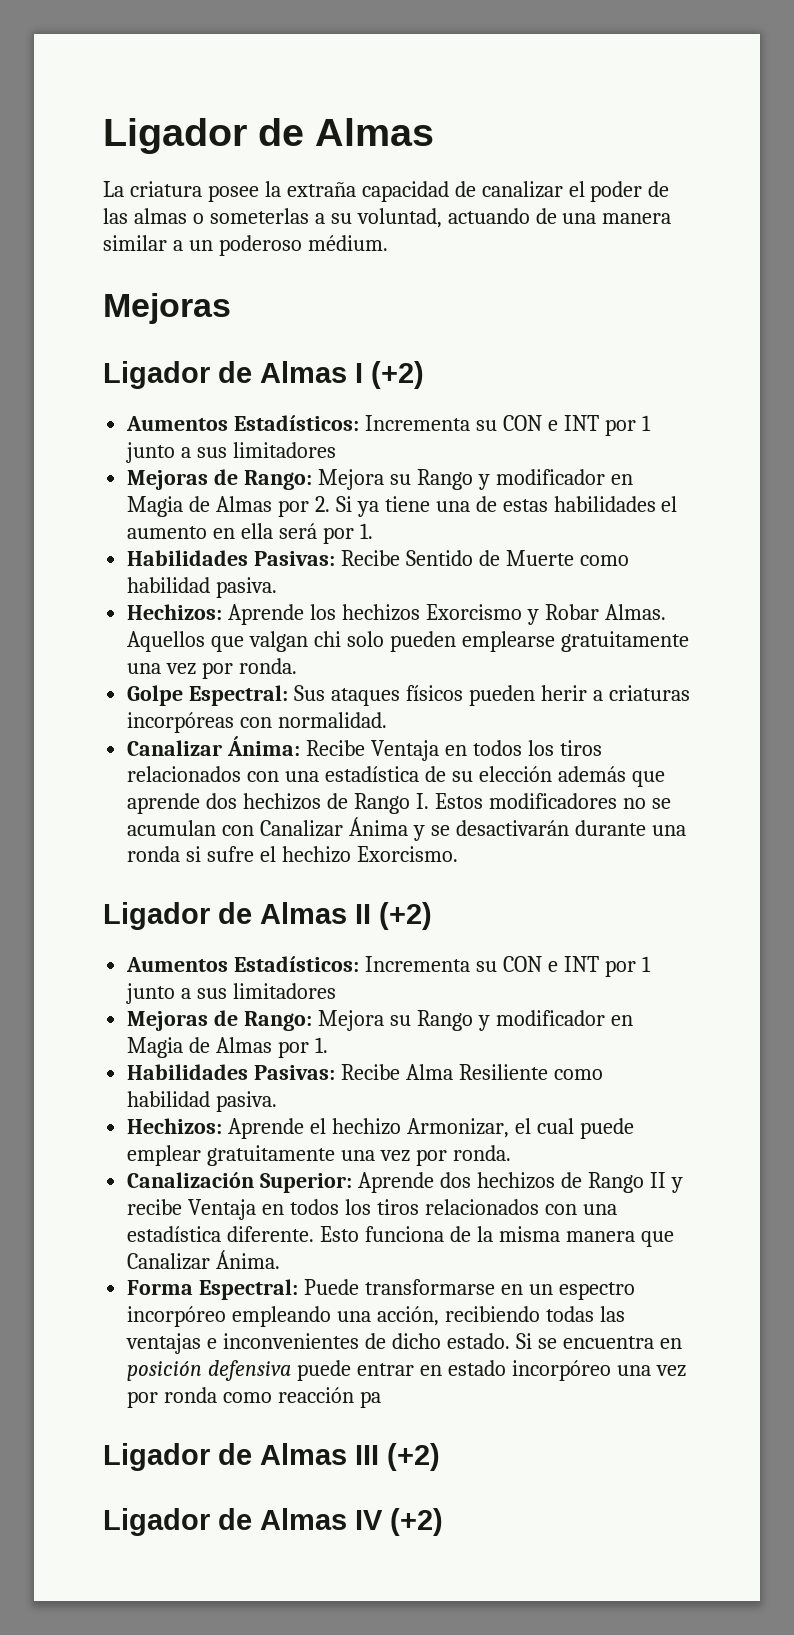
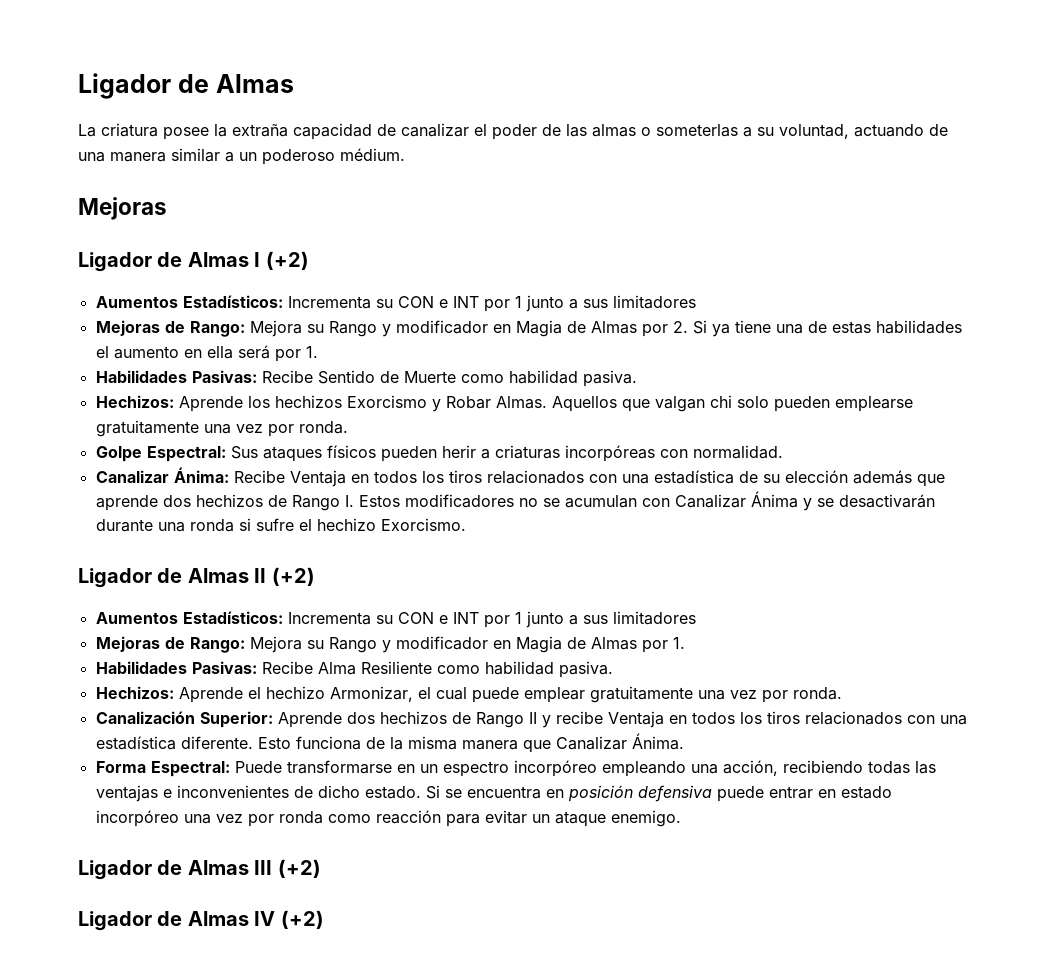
- Si se encuentra en posición defensiva puede entrar en estado incorpóreo una vez por ronda como reacción pa
+ Si se encuentra en posición defensiva puede entrar en estado incorpóreo una vez por ronda como reacción para evitar un ataque enemigo.

